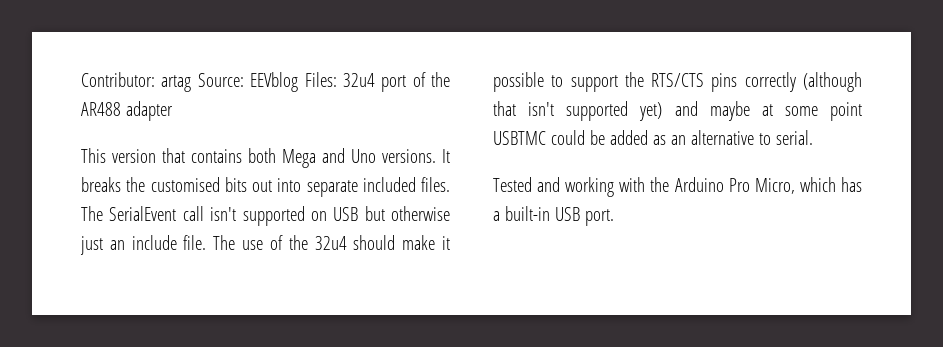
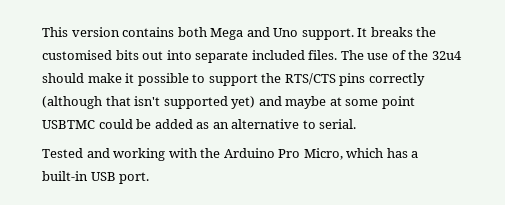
- Contributor: artag Source: EEVblog Files: 32u4 port of the AR488 adapter
- This version that contains both Mega and Uno versions.
+ This version contains both Mega and Uno support.
- The SerialEvent call isn't supported on USB but otherwise just an include file. The use of the 32u4 should make it possible to support the RTS/CTS pins correctly (although that isn't supported yet) and maybe at some point USBTMC could be added as an alternative to serial.
+ The use of the 32u4 should make it possible to support the RTS/CTS pins correctly (although that isn't supported yet) and maybe at some point USBTMC could be added as an alternative to serial.

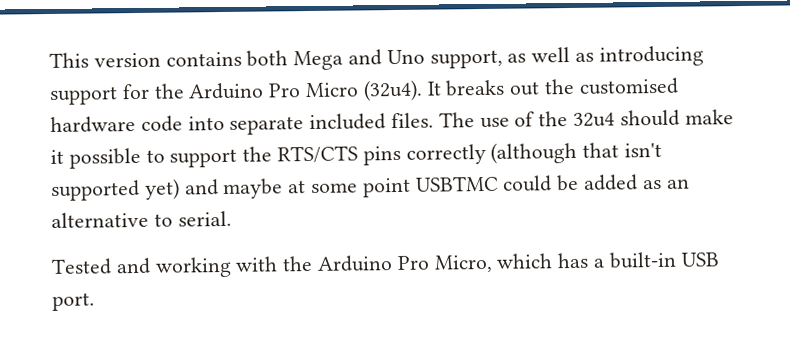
- This version contains both Mega and Uno support.
+ This version contains both Mega and Uno support, as well as introducing support for the Arduino Pro Micro (32u4).
- It breaks the customised bits out into separate included files.
+ It breaks out the customised hardware code into separate included files.

